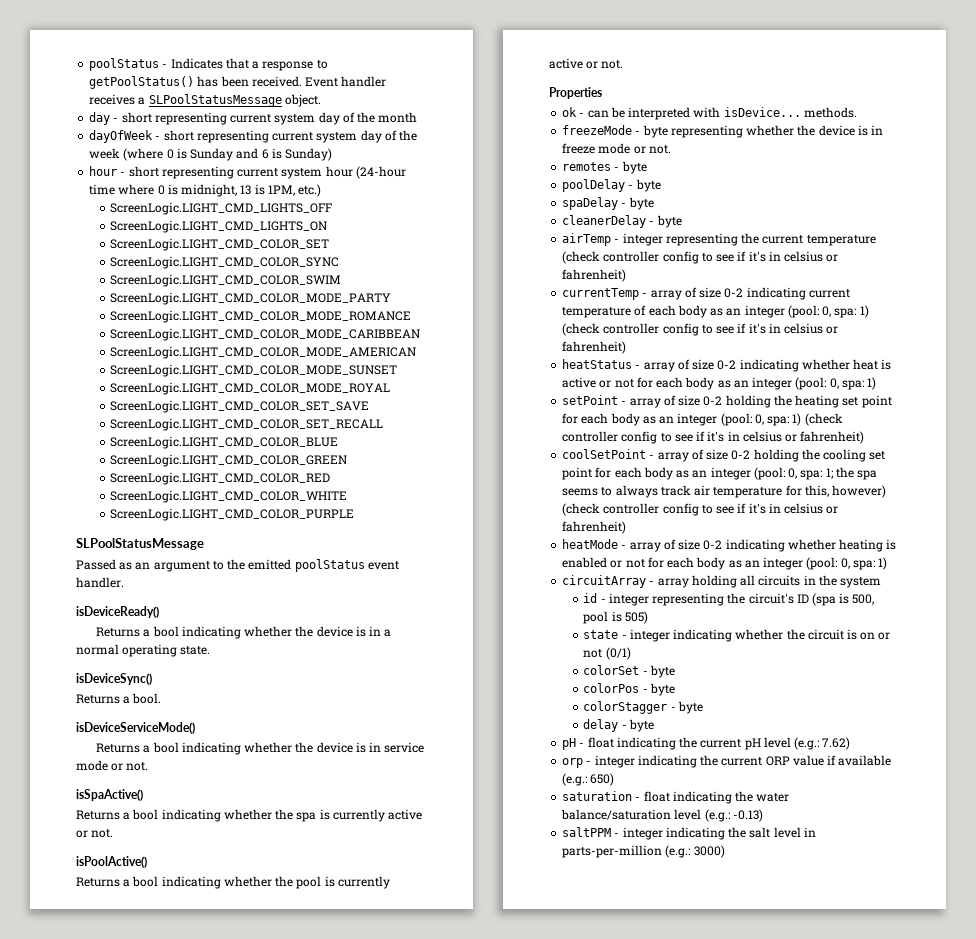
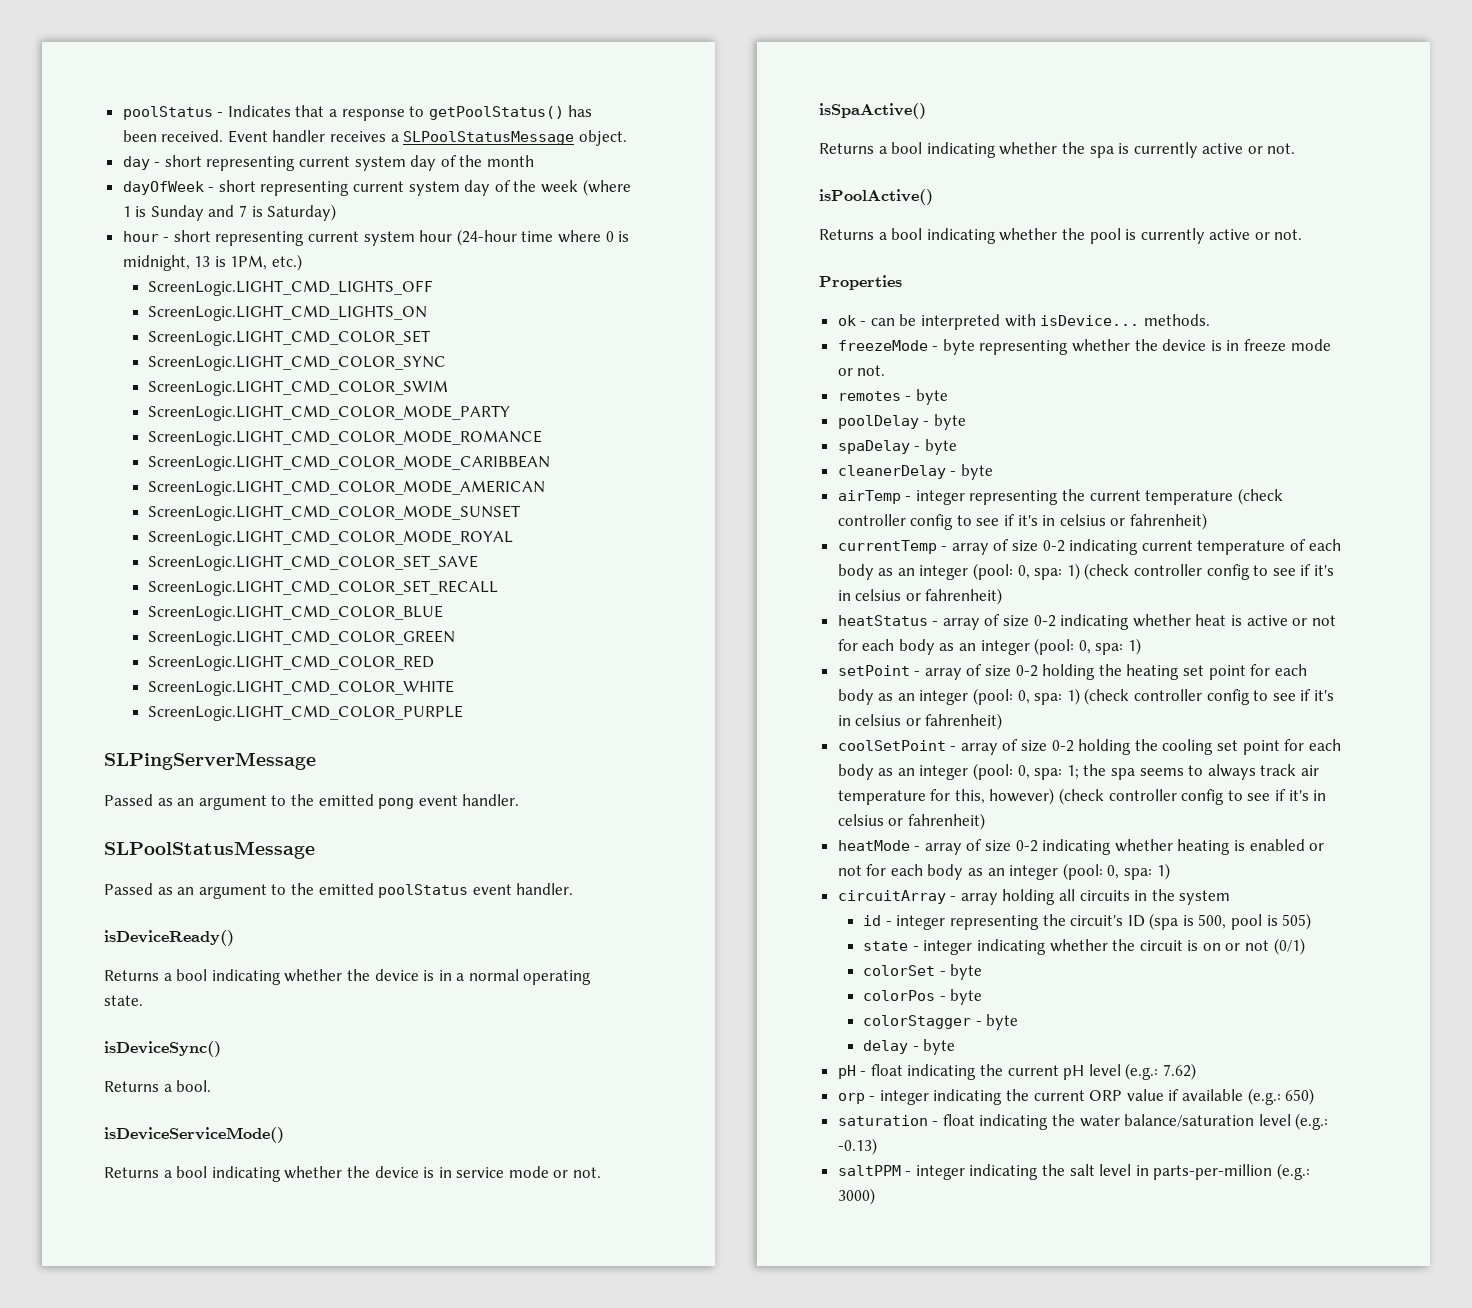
- dayOfWeek - short representing current system day of the week (where 0 is Sunday and 6 is Sunday)
+ dayOfWeek - short representing current system day of the week (where 1 is Sunday and 7 is Saturday)
+ SLPingServerMessage
+ Passed as an argument to the emitted pong event handler.

